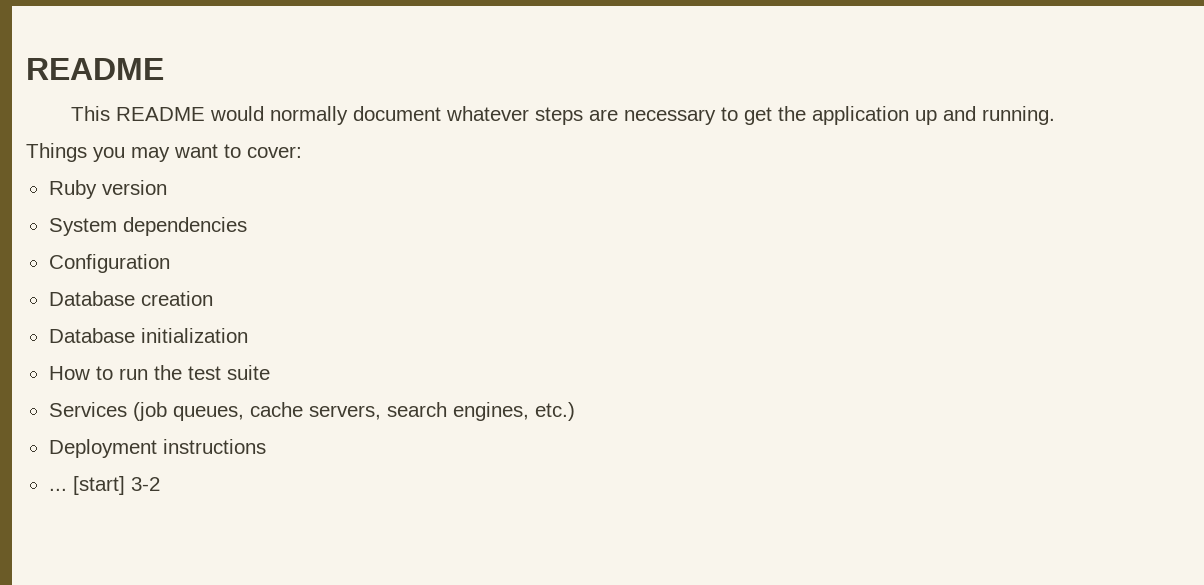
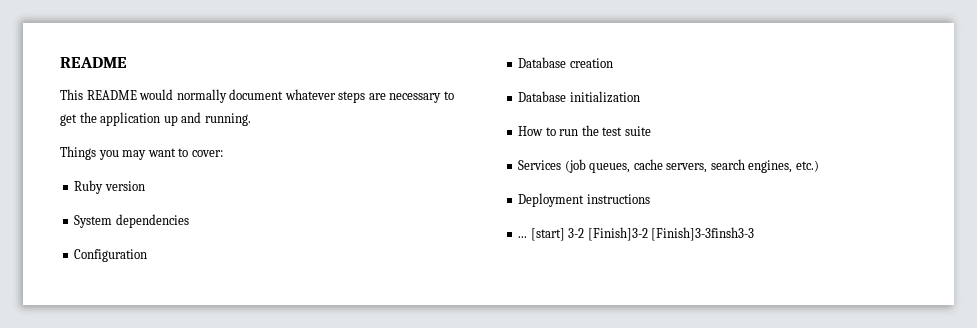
- [start] 3-2
+ [start] 3-2 [Finish]3-2 [Finish]3-3finsh3-3

